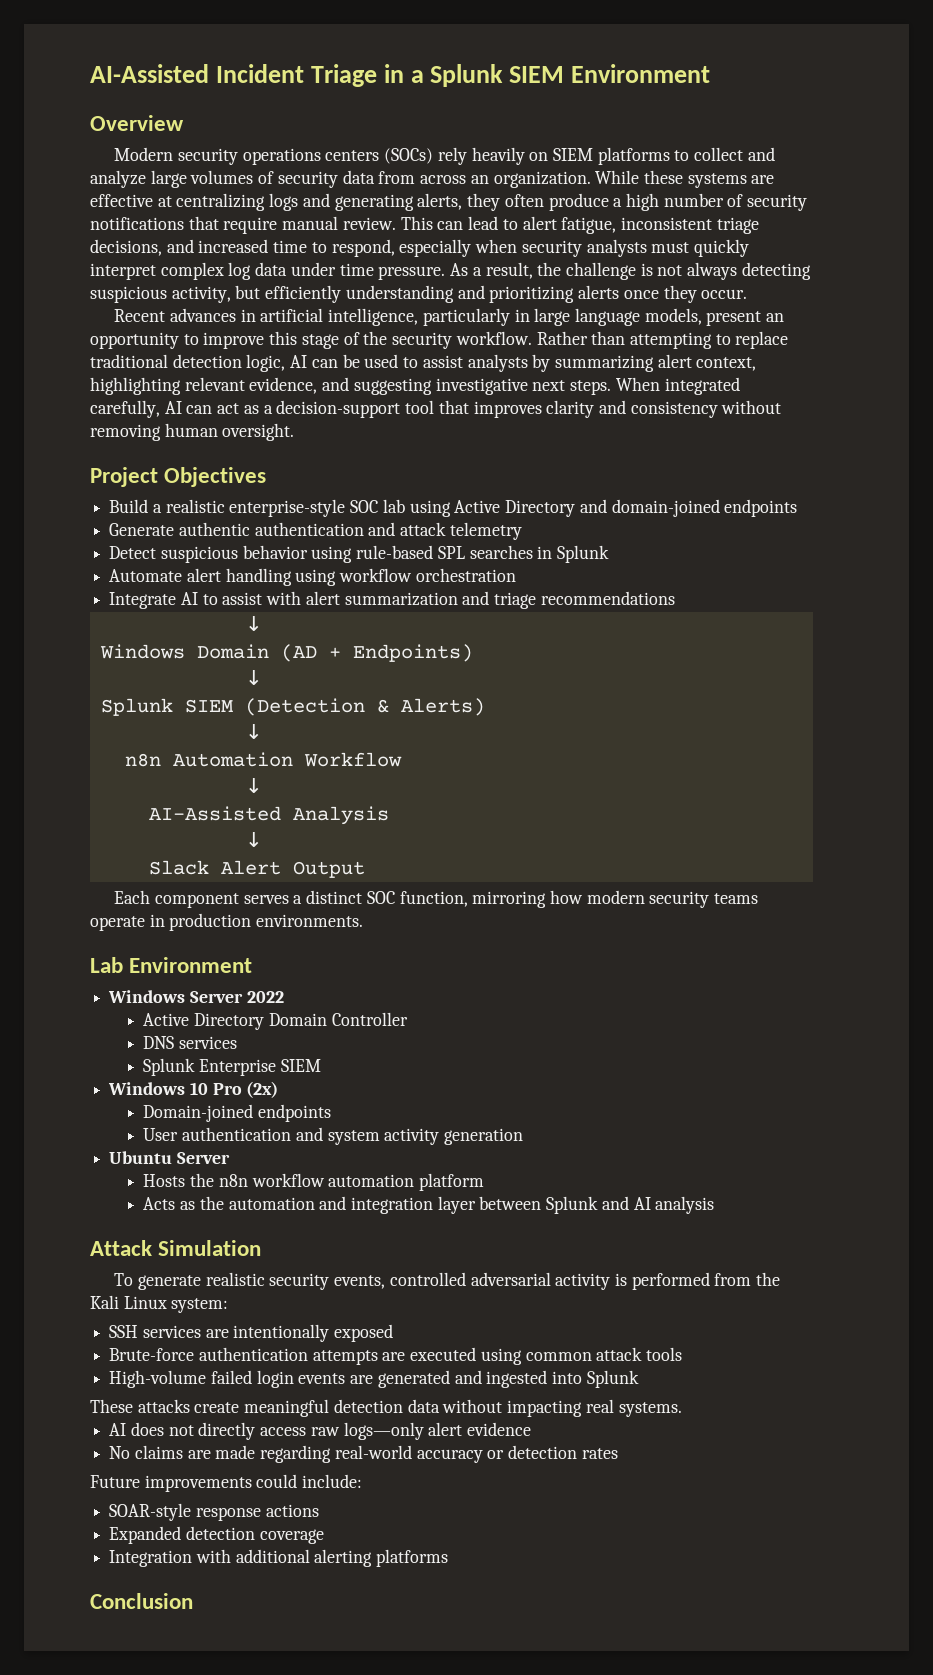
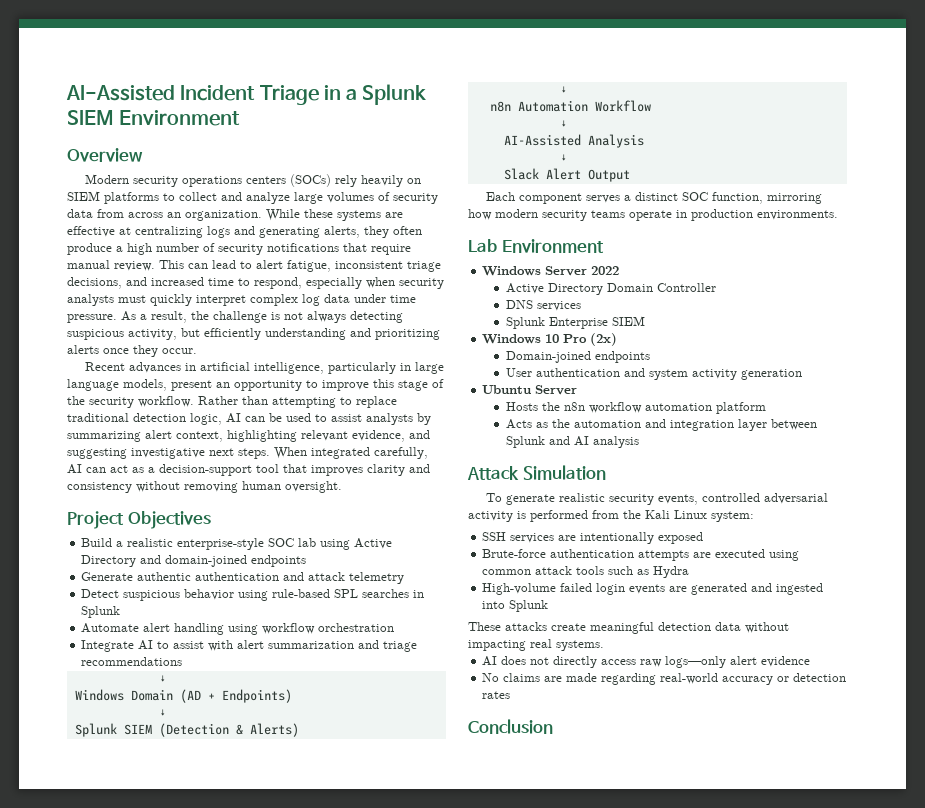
- Brute-force authentication attempts are executed using common attack tools
+ Brute-force authentication attempts are executed using common attack tools such as Hydra
- Future improvements could include:
- SOAR-style response actions
- Expanded detection coverage
- Integration with additional alerting platforms

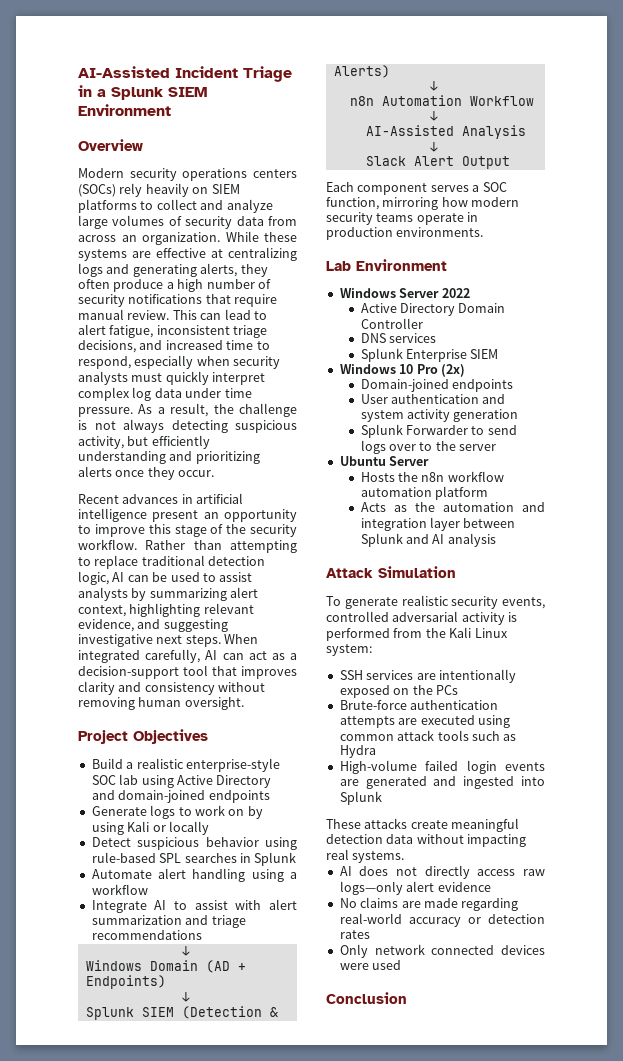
- Recent advances in artificial intelligence, particularly in large language models, present an opportunity to improve this stage of the security workflow.
+ Recent advances in artificial intelligence present an opportunity to improve this stage of the security workflow.
- Generate authentic authentication and attack telemetry
+ Generate logs to work on by using Kali or locally
- Automate alert handling using workflow orchestration
+ Automate alert handling using a workflow
- Each component serves a distinct SOC function, mirroring how modern security teams operate in production environments.
+ Each component serves a SOC function, mirroring how modern security teams operate in production environments.
+ Splunk Forwarder to send logs over to the server
- SSH services are intentionally exposed
+ SSH services are intentionally exposed on the PCs
+ Only network connected devices were used

